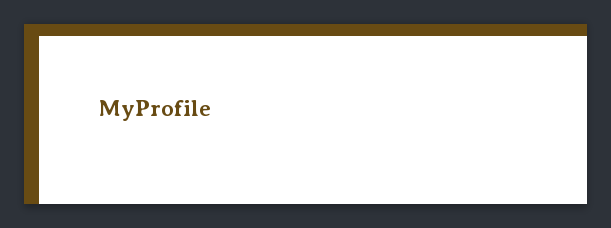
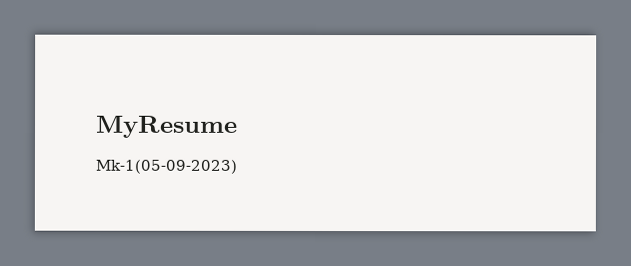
- MyProfile
+ MyResume
+ Mk-1(05-09-2023)

